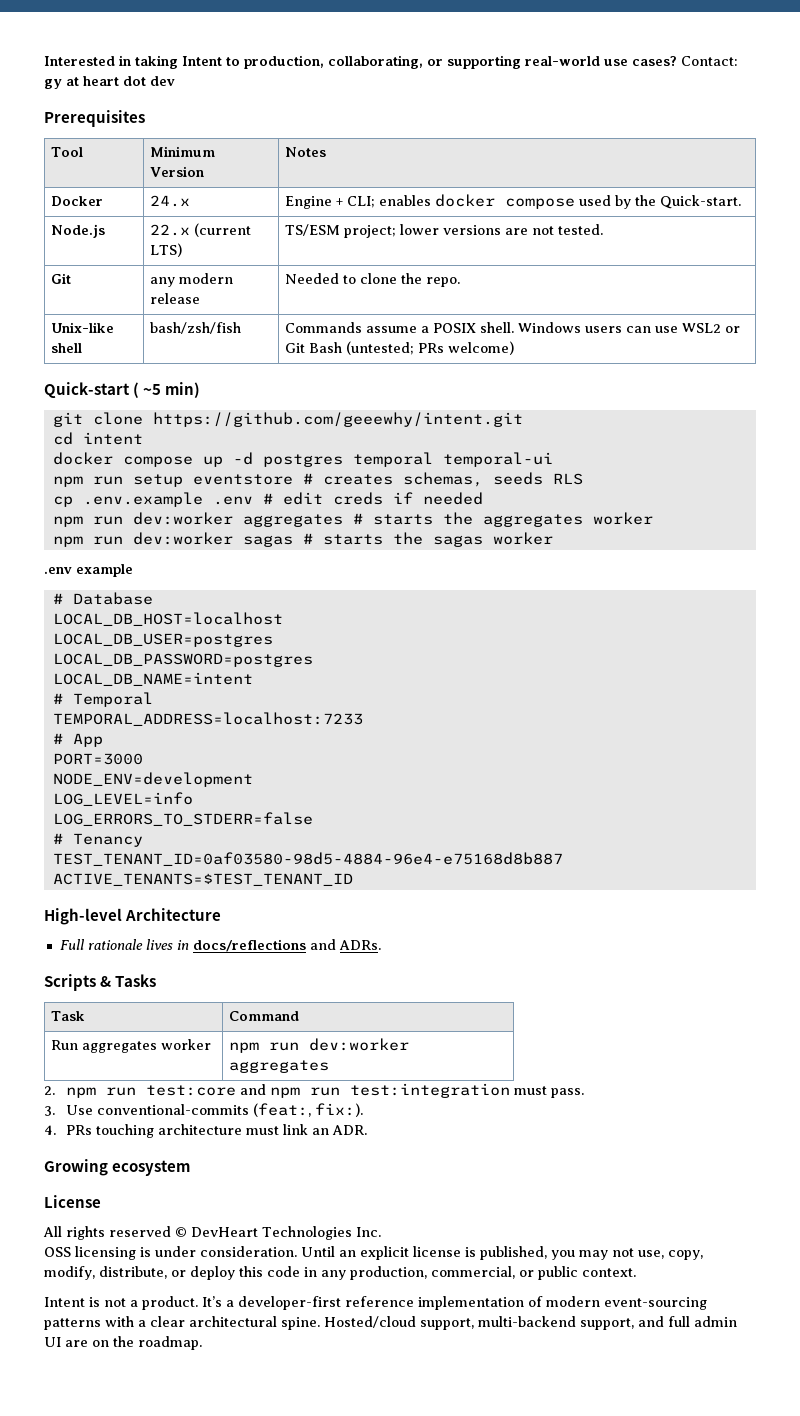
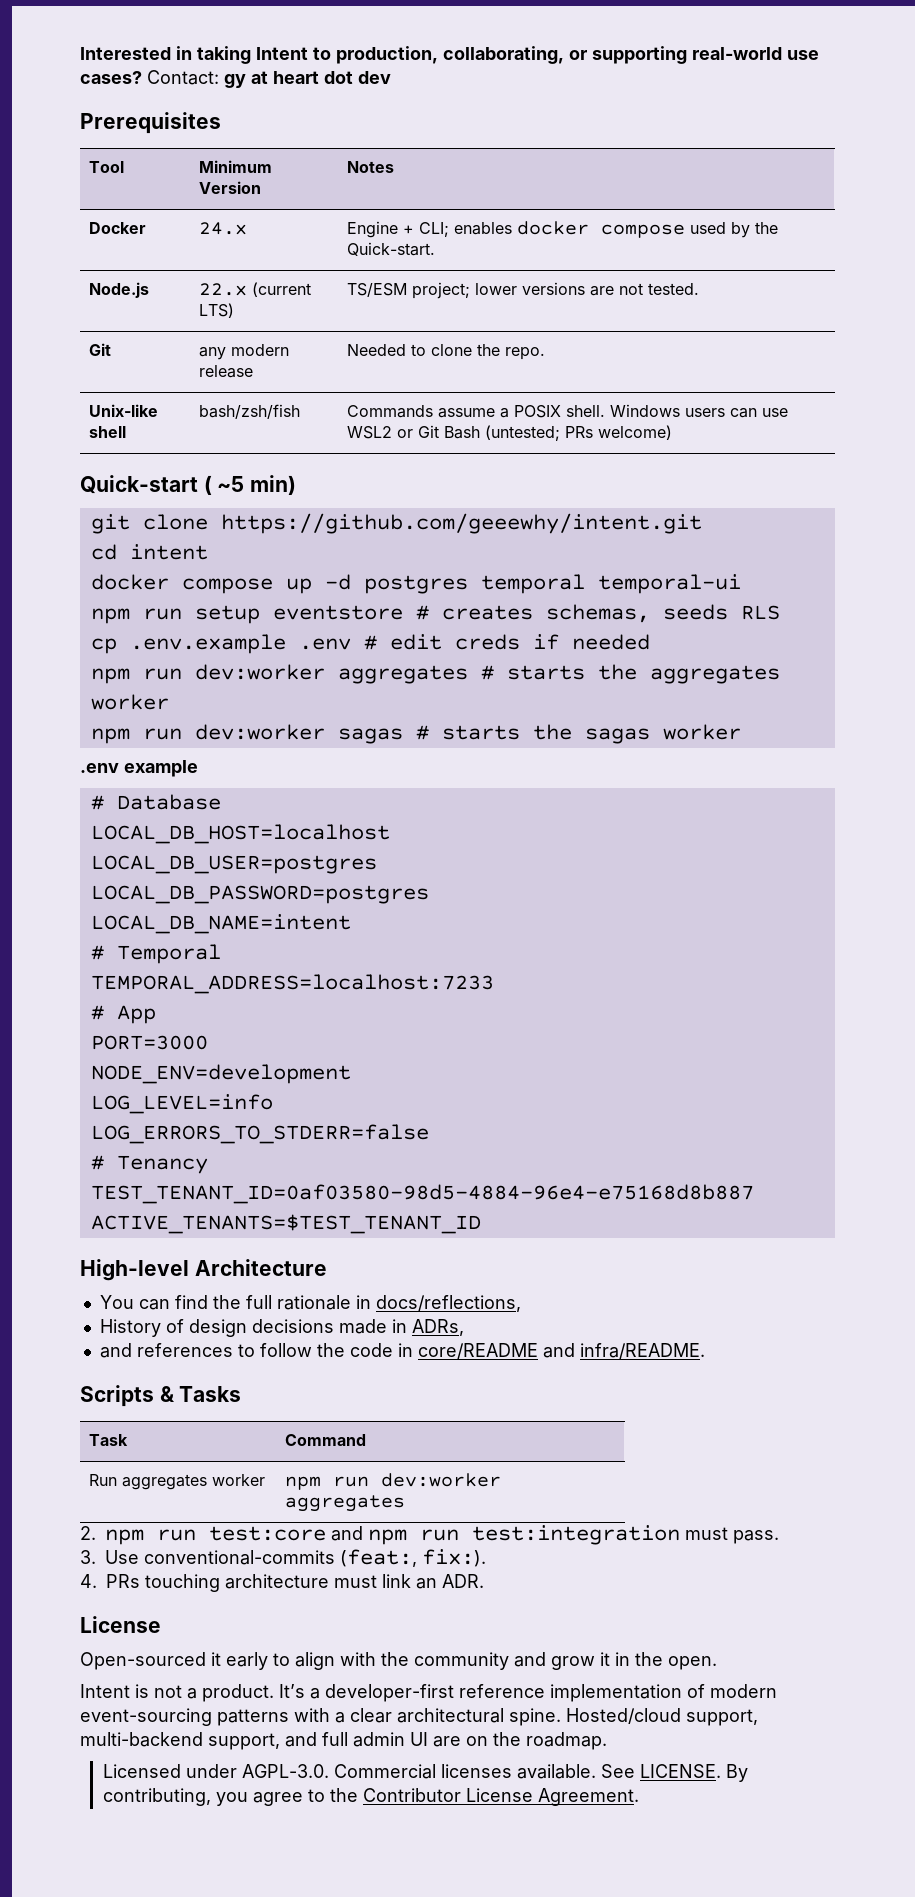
- Full rationale lives in docs/reflections and ADRs.
+ You can find the full rationale in docs/reflections,
+ History of design decisions made in ADRs,
+ and references to follow the code in core/README and infra/README.
- Growing ecosystem
- All rights reserved © DevHeart Technologies Inc.
- OSS licensing is under consideration. Until an explicit license is published, you may not use, copy, modify, distribute, or deploy this code in any production, commercial, or public context.
+ Open-sourced it early to align with the community and grow it in the open.
+ Licensed under AGPL-3.0. Commercial licenses available. See LICENSE. By contributing, you agree to the Contributor License Agreement.

